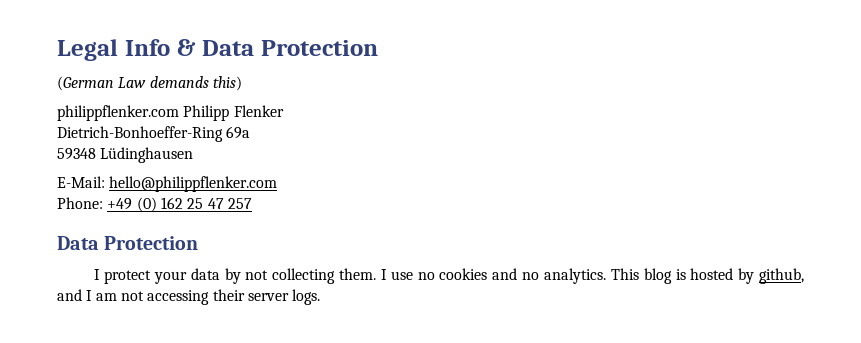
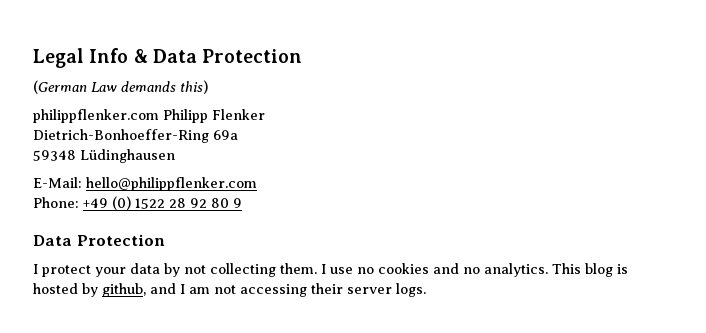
- Phone: +49 (0) 162 25 47 257
+ Phone: +49 (0) 1522 28 92 80 9

